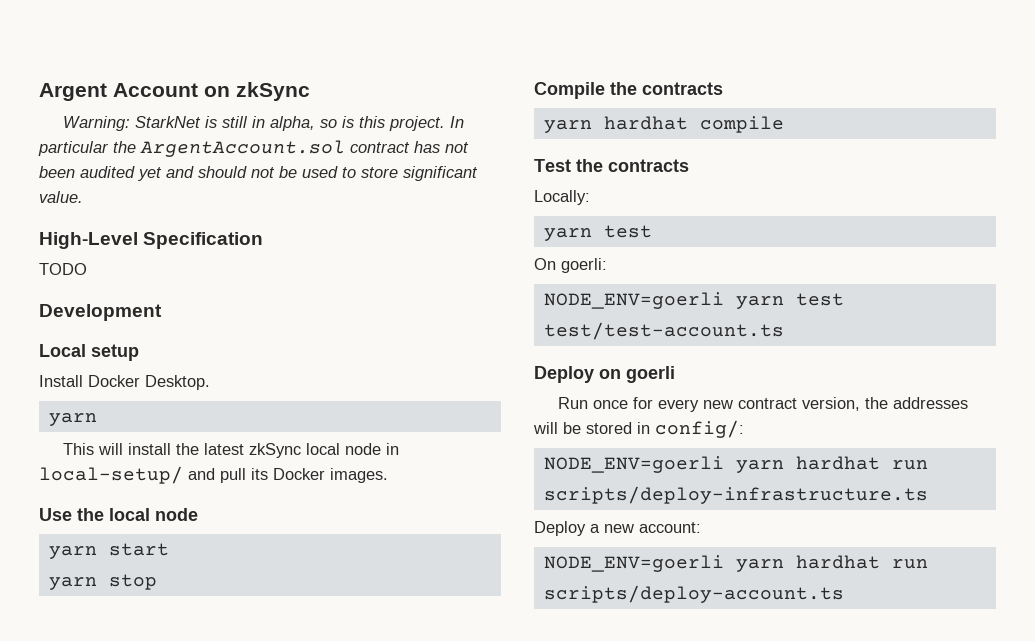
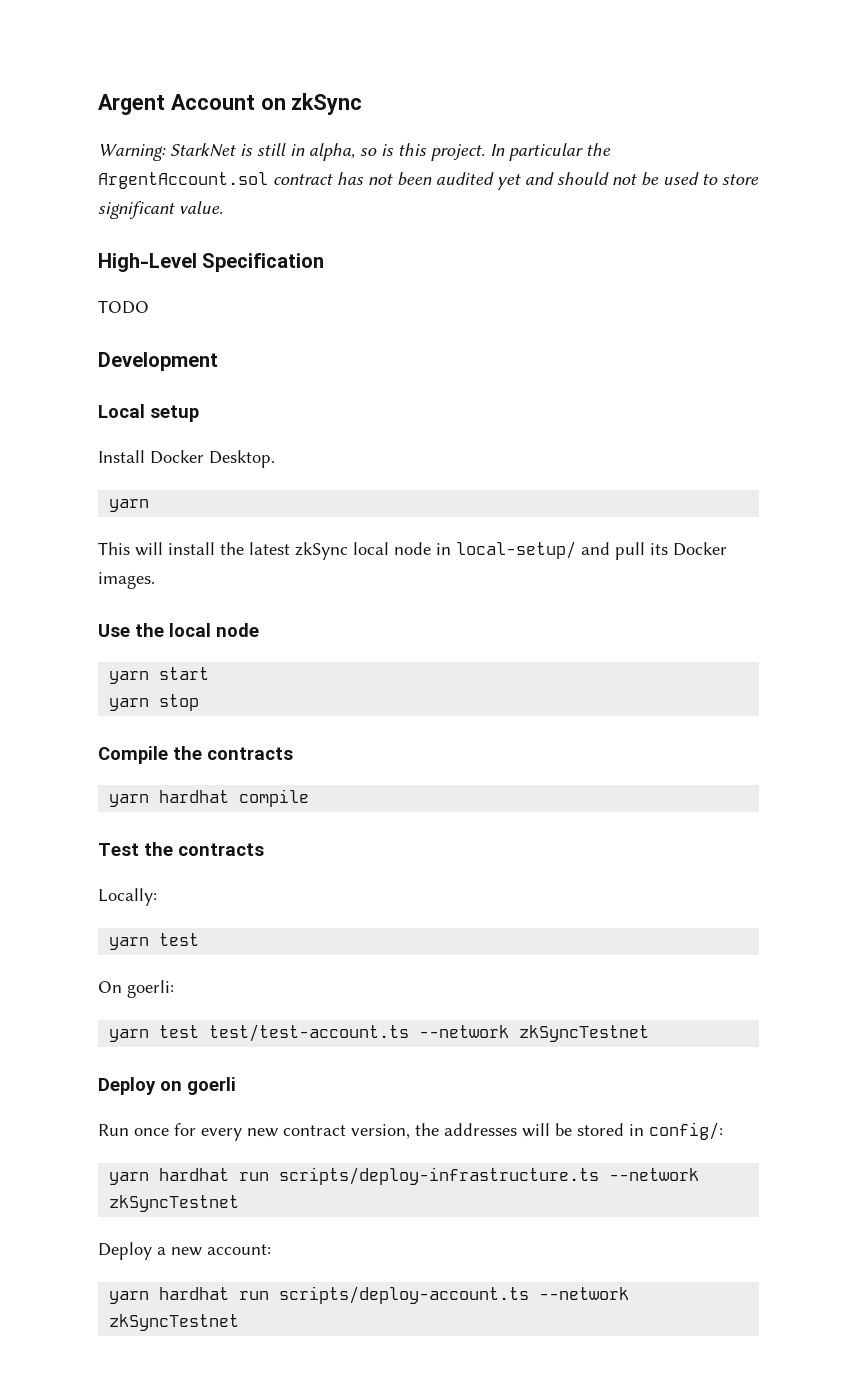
- NODE_ENV=goerli yarn test test/test-account.ts
+ yarn test test/test-account.ts --network zkSyncTestnet
- NODE_ENV=goerli yarn hardhat run scripts/deploy-infrastructure.ts
+ yarn hardhat run scripts/deploy-infrastructure.ts --network zkSyncTestnet
- NODE_ENV=goerli yarn hardhat run scripts/deploy-account.ts
+ yarn hardhat run scripts/deploy-account.ts --network zkSyncTestnet

